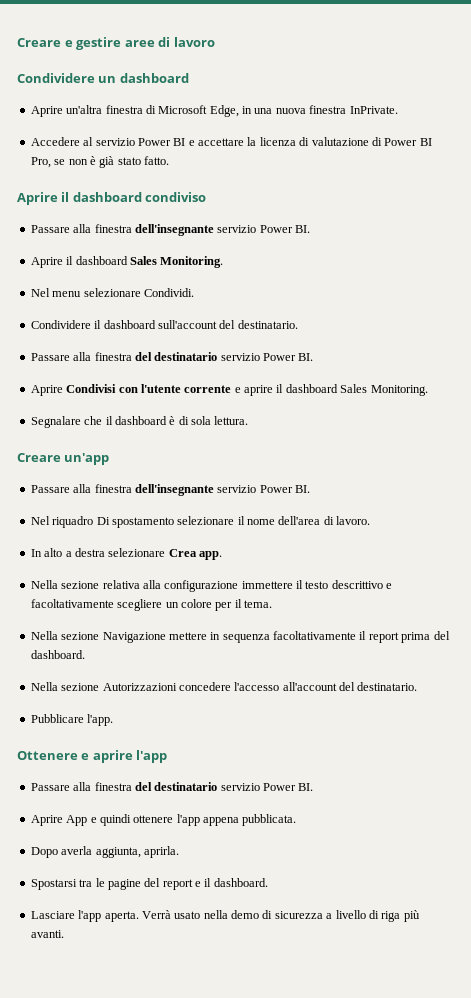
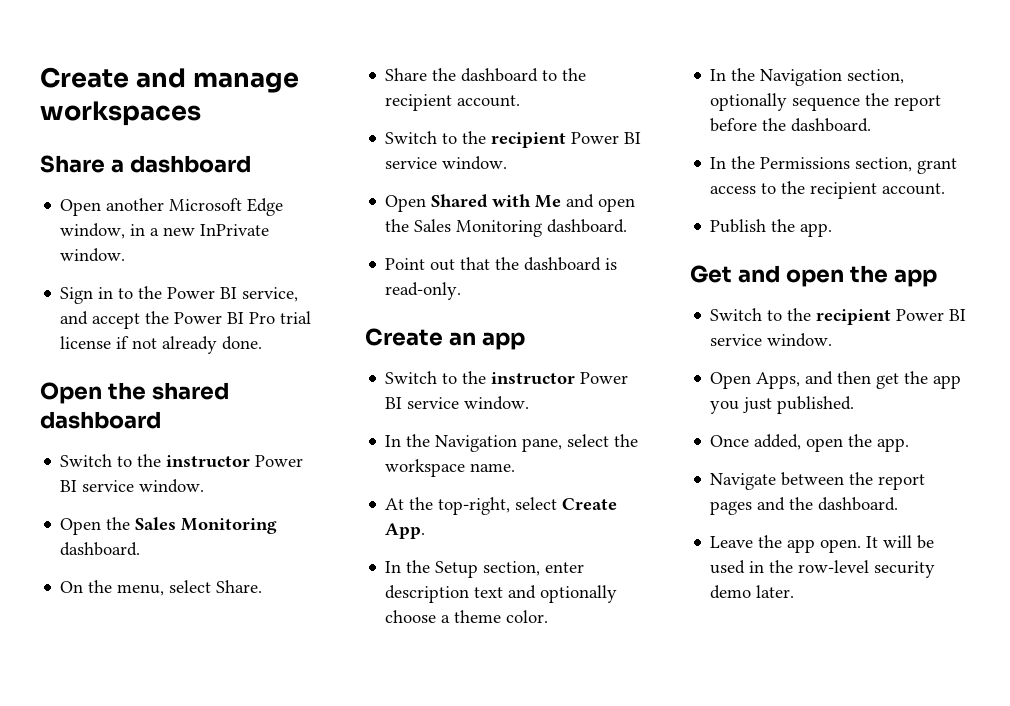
- Creare e gestire aree di lavoro
- Condividere un dashboard
- Aprire un'altra finestra di Microsoft Edge, in una nuova finestra InPrivate.
- Accedere al servizio Power BI e accettare la licenza di valutazione di Power BI Pro, se non è già stato fatto.
- Aprire il dashboard condiviso
- Passare alla finestra dell'insegnante servizio Power BI.
- Aprire il dashboard Sales Monitoring.
- Nel menu selezionare Condividi.
- Condividere il dashboard sull'account del destinatario.
- Passare alla finestra del destinatario servizio Power BI.
- Aprire Condivisi con l'utente corrente e aprire il dashboard Sales Monitoring.
- Segnalare che il dashboard è di sola lettura.
- Creare un'app
- Passare alla finestra dell'insegnante servizio Power BI.
- Nel riquadro Di spostamento selezionare il nome dell'area di lavoro.
- In alto a destra selezionare Crea app.
- Nella sezione relativa alla configurazione immettere il testo descrittivo e facoltativamente scegliere un colore per il tema.
- Nella sezione Navigazione mettere in sequenza facoltativamente il report prima del dashboard.
- Nella sezione Autorizzazioni concedere l'accesso all'account del destinatario.
- Pubblicare l'app.
- Ottenere e aprire l'app
- Passare alla finestra del destinatario servizio Power BI.
- Aprire App e quindi ottenere l'app appena pubblicata.
- Dopo averla aggiunta, aprirla.
- Spostarsi tra le pagine del report e il dashboard.
- Lasciare l'app aperta. Verrà usato nella demo di sicurezza a livello di riga più avanti.
+ Create and manage workspaces
+ Share a dashboard
+ Open another Microsoft Edge window, in a new InPrivate window.
+ Sign in to the Power BI service, and accept the Power BI Pro trial license if not already done.
+ Open the shared dashboard
+ Switch to the instructor Power BI service window.
+ Open the Sales Monitoring dashboard.
+ On the menu, select Share.
+ Share the dashboard to the recipient account.
+ Switch to the recipient Power BI service window.
+ Open Shared with Me and open the Sales Monitoring dashboard.
+ Point out that the dashboard is read-only.
+ Create an app
+ Switch to the instructor Power BI service window.
+ In the Navigation pane, select the workspace name.
+ At the top-right, select Create App.
+ In the Setup section, enter description text and optionally choose a theme color.
+ In the Navigation section, optionally sequence the report before the dashboard.
+ In the Permissions section, grant access to the recipient account.
+ Publish the app.
+ Get and open the app
+ Switch to the recipient Power BI service window.
+ Open Apps, and then get the app you just published.
+ Once added, open the app.
+ Navigate between the report pages and the dashboard.
+ Leave the app open. It will be used in the row-level security demo later.

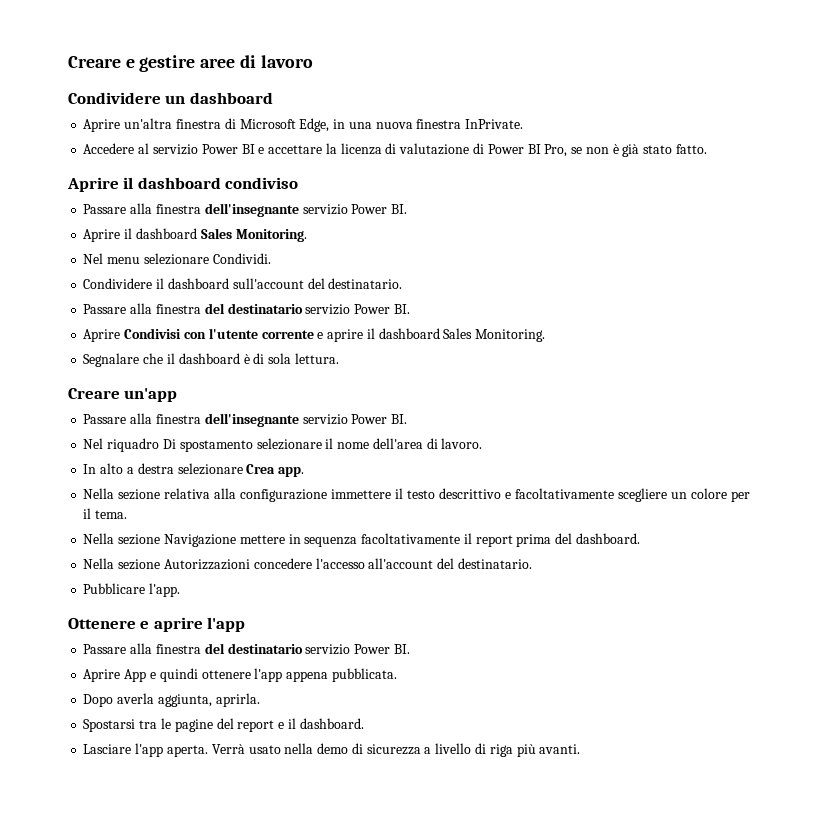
- Create and manage workspaces
- Share a dashboard
- Open another Microsoft Edge window, in a new InPrivate window.
- Sign in to the Power BI service, and accept the Power BI Pro trial license if not already done.
- Open the shared dashboard
- Switch to the instructor Power BI service window.
- Open the Sales Monitoring dashboard.
- On the menu, select Share.
- Share the dashboard to the recipient account.
- Switch to the recipient Power BI service window.
- Open Shared with Me and open the Sales Monitoring dashboard.
- Point out that the dashboard is read-only.
- Create an app
- Switch to the instructor Power BI service window.
- In the Navigation pane, select the workspace name.
- At the top-right, select Create App.
- In the Setup section, enter description text and optionally choose a theme color.
- In the Navigation section, optionally sequence the report before the dashboard.
- In the Permissions section, grant access to the recipient account.
- Publish the app.
- Get and open the app
- Switch to the recipient Power BI service window.
- Open Apps, and then get the app you just published.
- Once added, open the app.
- Navigate between the report pages and the dashboard.
- Leave the app open. It will be used in the row-level security demo later.
+ Creare e gestire aree di lavoro
+ Condividere un dashboard
+ Aprire un'altra finestra di Microsoft Edge, in una nuova finestra InPrivate.
+ Accedere al servizio Power BI e accettare la licenza di valutazione di Power BI Pro, se non è già stato fatto.
+ Aprire il dashboard condiviso
+ Passare alla finestra dell'insegnante servizio Power BI.
+ Aprire il dashboard Sales Monitoring.
+ Nel menu selezionare Condividi.
+ Condividere il dashboard sull'account del destinatario.
+ Passare alla finestra del destinatario servizio Power BI.
+ Aprire Condivisi con l'utente corrente e aprire il dashboard Sales Monitoring.
+ Segnalare che il dashboard è di sola lettura.
+ Creare un'app
+ Passare alla finestra dell'insegnante servizio Power BI.
+ Nel riquadro Di spostamento selezionare il nome dell'area di lavoro.
+ In alto a destra selezionare Crea app.
+ Nella sezione relativa alla configurazione immettere il testo descrittivo e facoltativamente scegliere un colore per il tema.
+ Nella sezione Navigazione mettere in sequenza facoltativamente il report prima del dashboard.
+ Nella sezione Autorizzazioni concedere l'accesso all'account del destinatario.
+ Pubblicare l'app.
+ Ottenere e aprire l'app
+ Passare alla finestra del destinatario servizio Power BI.
+ Aprire App e quindi ottenere l'app appena pubblicata.
+ Dopo averla aggiunta, aprirla.
+ Spostarsi tra le pagine del report e il dashboard.
+ Lasciare l'app aperta. Verrà usato nella demo di sicurezza a livello di riga più avanti.

